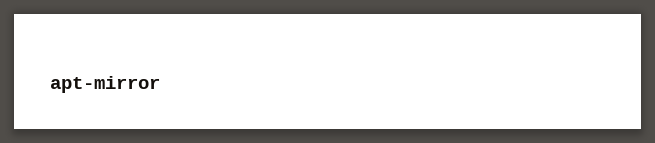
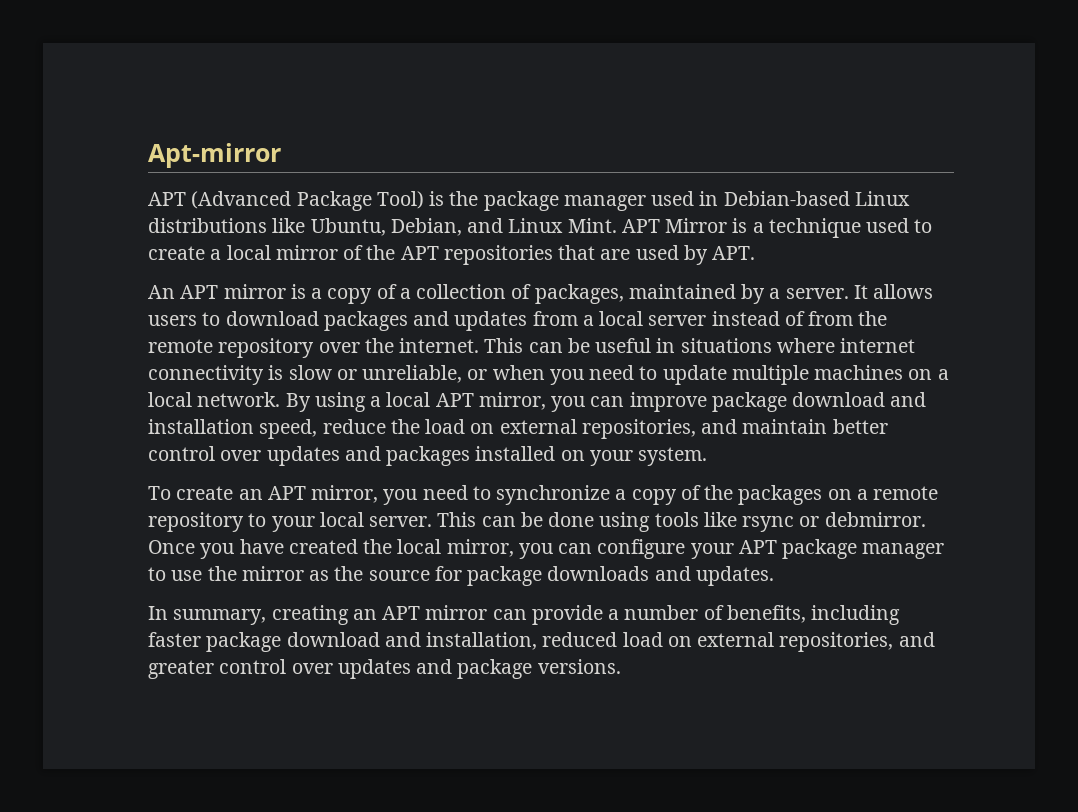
- apt-mirror
+ Apt-mirror
+ APT (Advanced Package Tool) is the package manager used in Debian-based Linux distributions like Ubuntu, Debian, and Linux Mint. APT Mirror is a technique used to create a local mirror of the APT repositories that are used by APT.
+ An APT mirror is a copy of a collection of packages, maintained by a server. It allows users to download packages and updates from a local server instead of from the remote repository over the internet. This can be useful in situations where internet connectivity is slow or unreliable, or when you need to update multiple machines on a local network. By using a local APT mirror, you can improve package download and installation speed, reduce the load on external repositories, and maintain better control over updates and packages installed on your system.
+ To create an APT mirror, you need to synchronize a copy of the packages on a remote repository to your local server. This can be done using tools like rsync or debmirror. Once you have created the local mirror, you can configure your APT package manager to use the mirror as the source for package downloads and updates.
+ In summary, creating an APT mirror can provide a number of benefits, including faster package download and installation, reduced load on external repositories, and greater control over updates and package versions.

